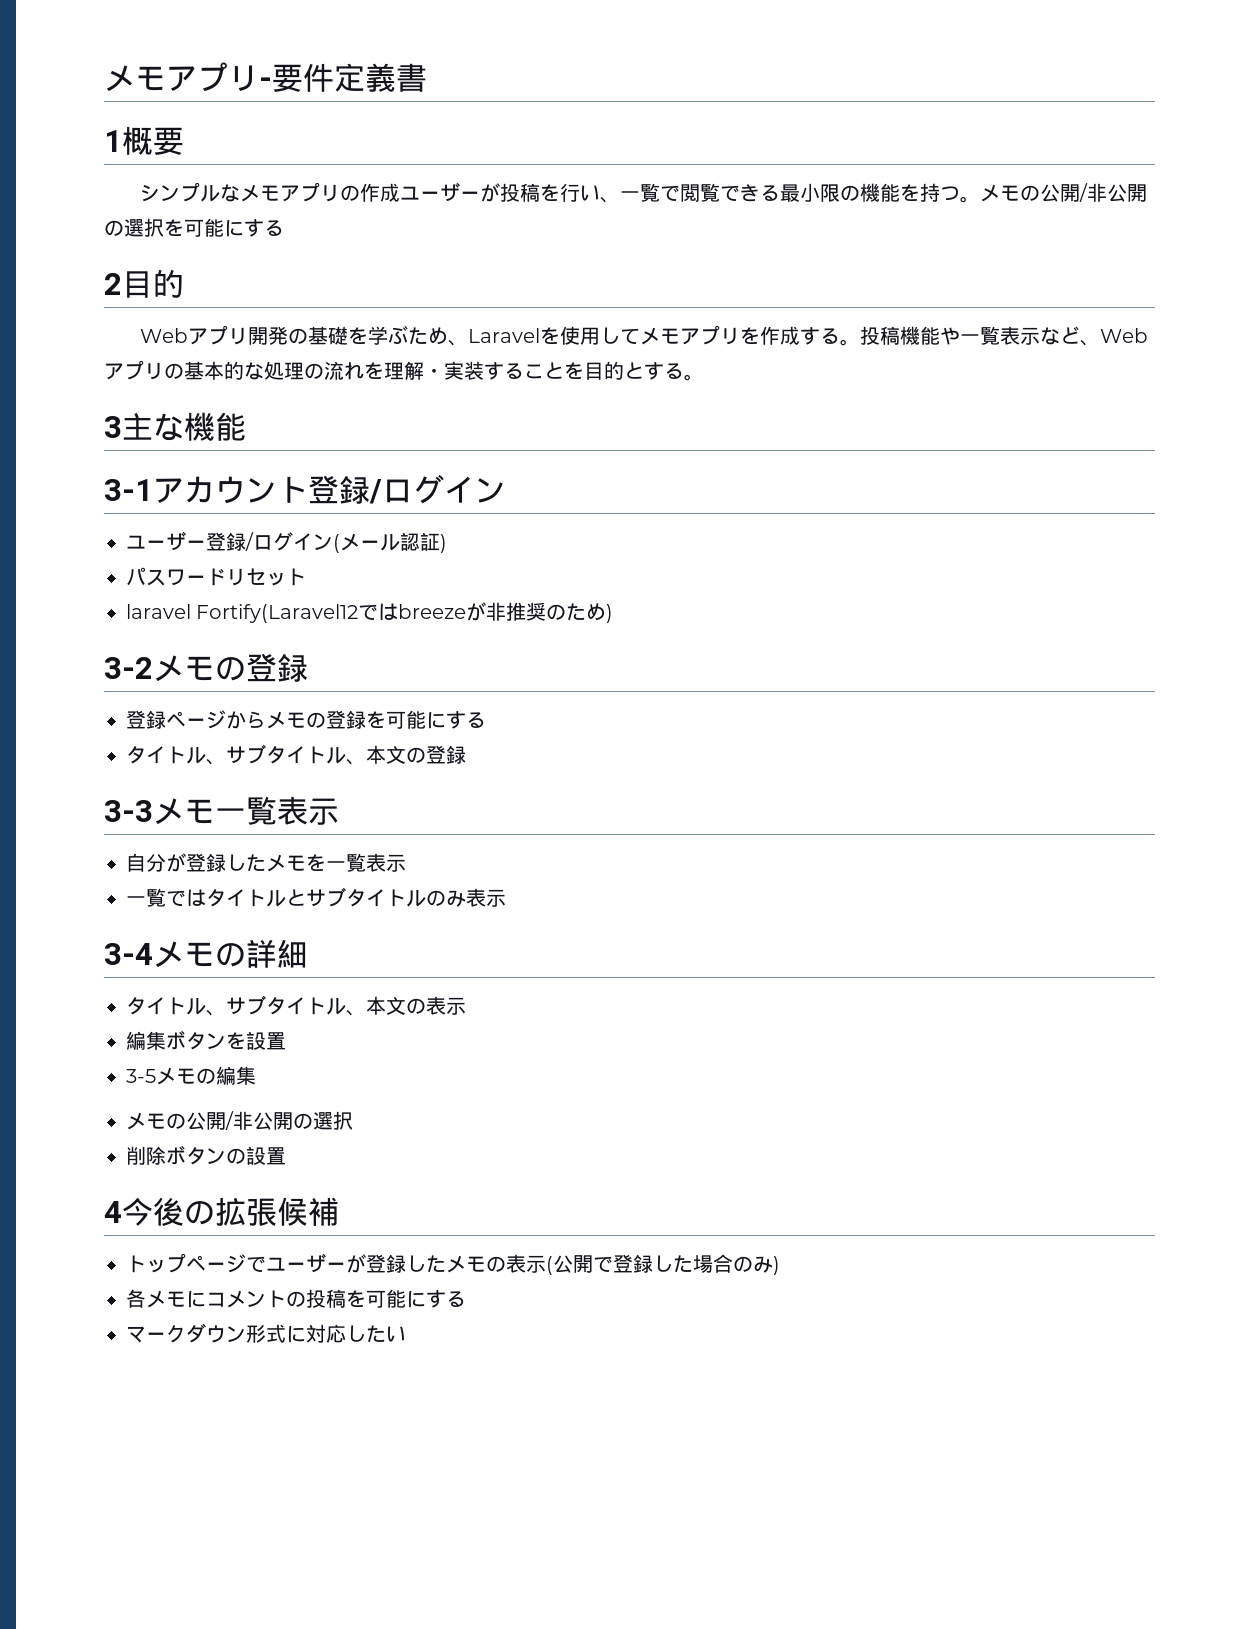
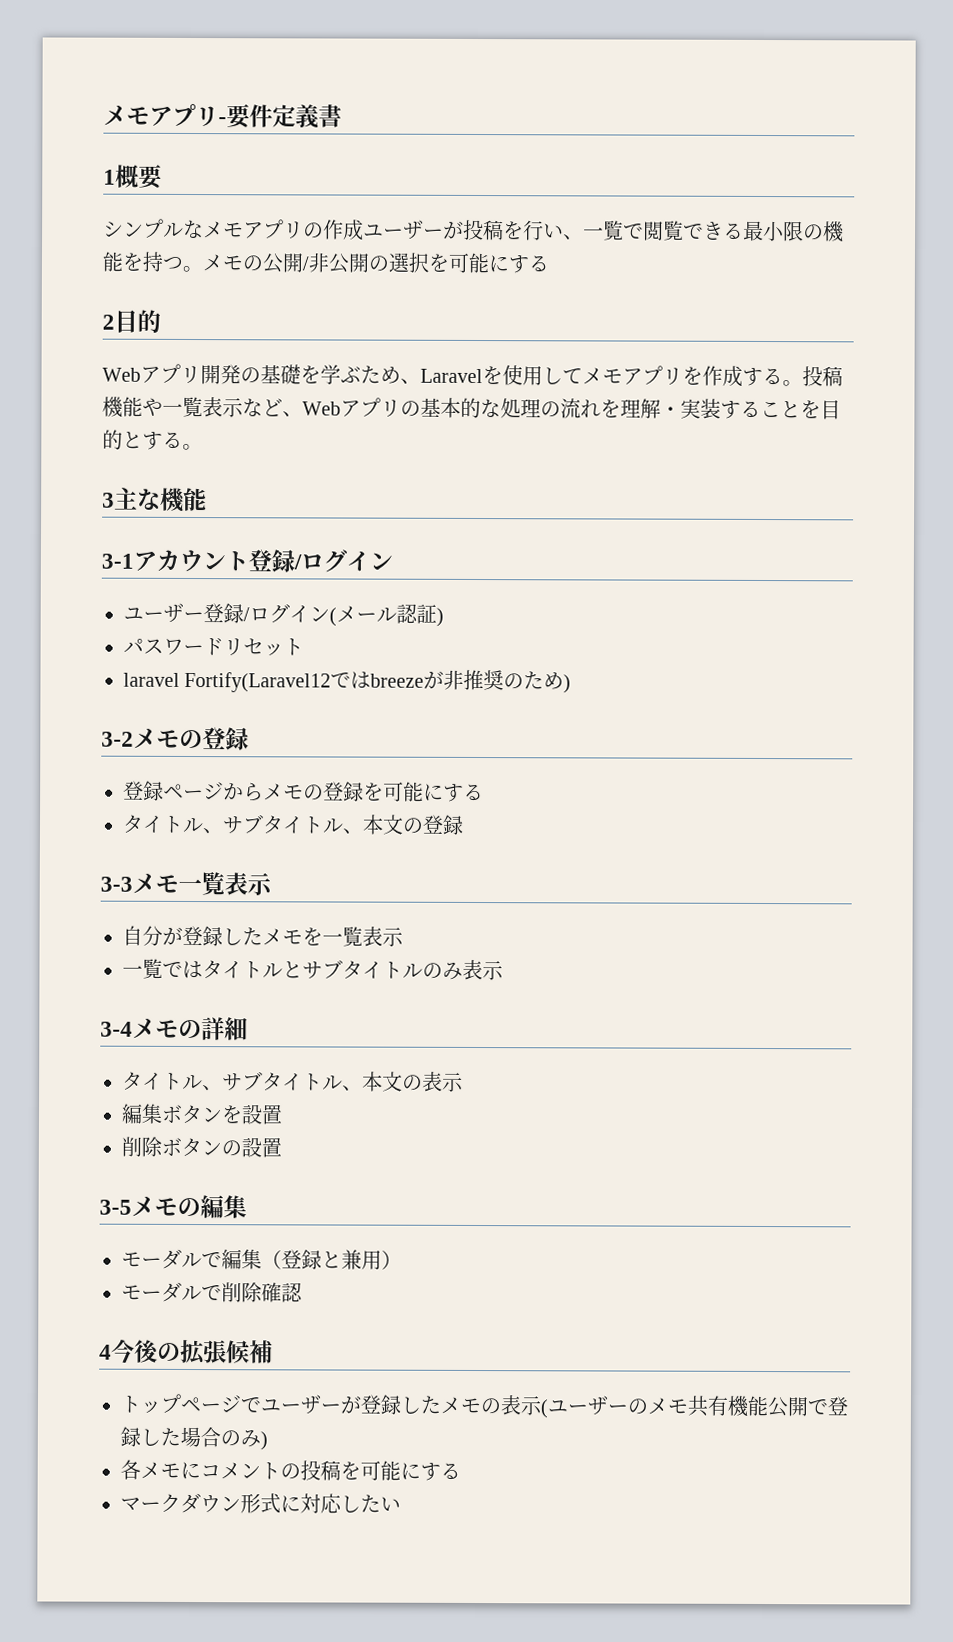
+ 削除ボタンの設置
  3-5メモの編集
- メモの公開/非公開の選択
- 削除ボタンの設置
+ モーダルで編集（登録と兼用）
+ モーダルで削除確認
- トップページでユーザーが登録したメモの表示(公開で登録した場合のみ)
+ トップページでユーザーが登録したメモの表示(ユーザーのメモ共有機能公開で登録した場合のみ)

